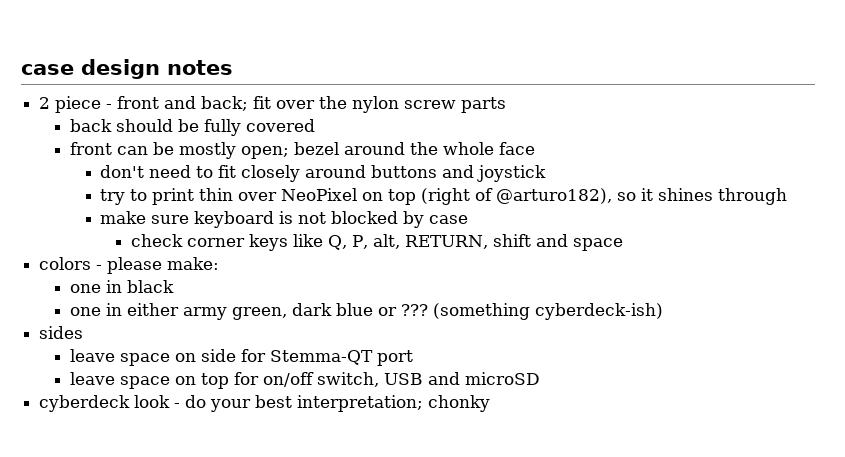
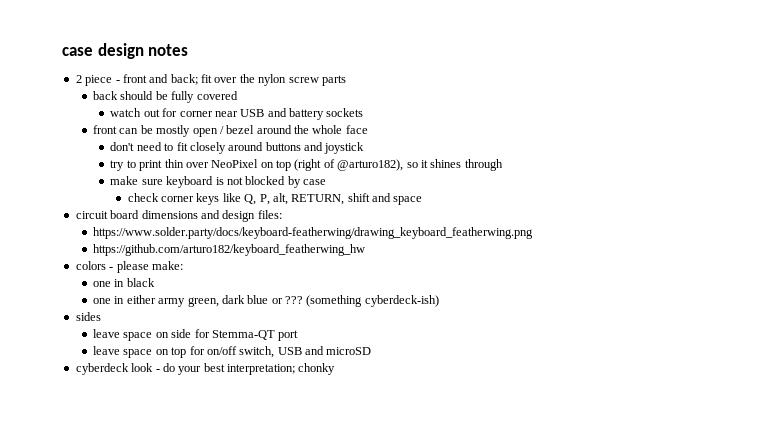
+ watch out for corner near USB and battery sockets
- front can be mostly open; bezel around the whole face
+ front can be mostly open / bezel around the whole face
+ circuit board dimensions and design files:
+ https://www.solder.party/docs/keyboard-featherwing/drawing_keyboard_featherwing.png
+ https://github.com/arturo182/keyboard_featherwing_hw

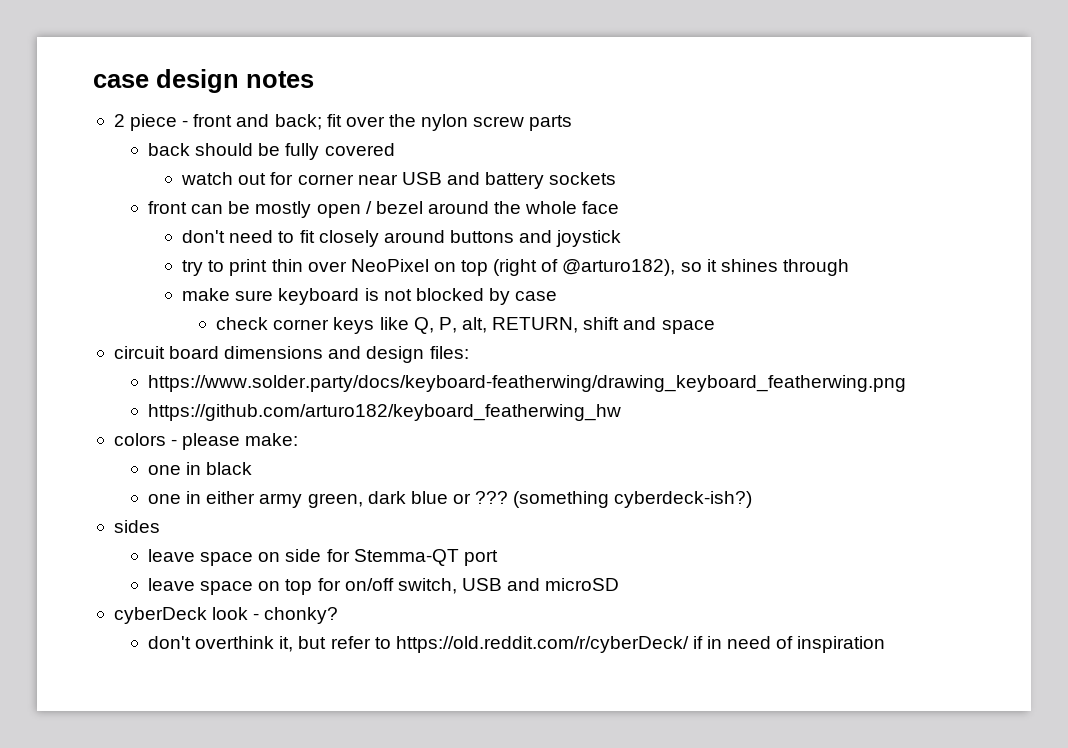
- (something cyberdeck-ish)
+ (something cyberdeck-ish?)
- cyberdeck look - do your best interpretation; chonky
+ cyberDeck look - chonky?
+ don't overthink it, but refer to https://old.reddit.com/r/cyberDeck/ if in need of inspiration

